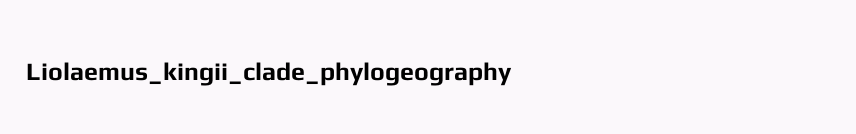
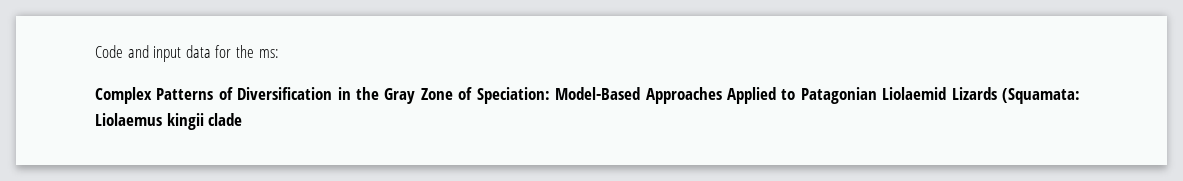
- Liolaemus_kingii_clade_phylogeography
+ Code and input data for the ms:
+ Complex Patterns of Diversification in the Gray Zone of Speciation: Model-Based Approaches Applied to Patagonian Liolaemid Lizards (Squamata: Liolaemus kingii clade

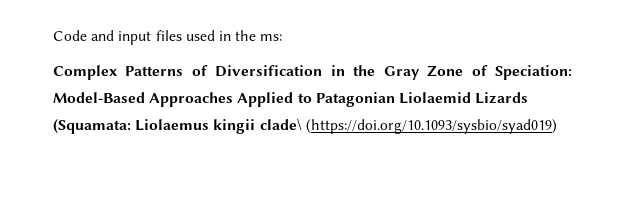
- Code and input data for the ms:
+ Code and input files used in the ms:
- Complex Patterns of Diversification in the Gray Zone of Speciation: Model-Based Approaches Applied to Patagonian Liolaemid Lizards (Squamata: Liolaemus kingii clade
+ Complex Patterns of Diversification in the Gray Zone of Speciation: Model-Based Approaches Applied to Patagonian Liolaemid Lizards (Squamata: Liolaemus kingii clade\ (https://doi.org/10.1093/sysbio/syad019)

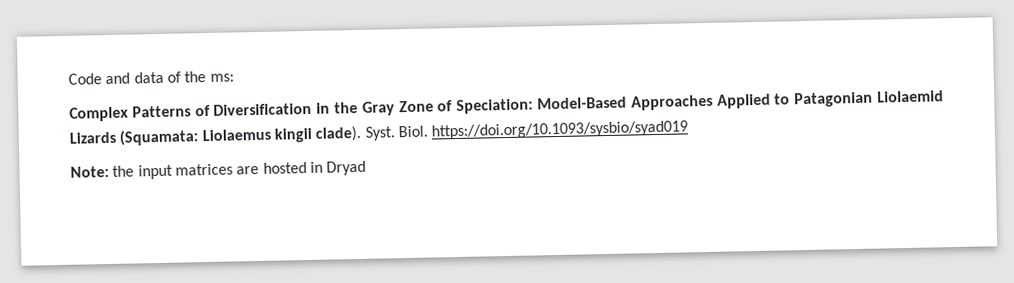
- Code and input files used in the ms:
+ Code and data of the ms:
- Complex Patterns of Diversification in the Gray Zone of Speciation: Model-Based Approaches Applied to Patagonian Liolaemid Lizards (Squamata: Liolaemus kingii clade\ (https://doi.org/10.1093/sysbio/syad019)
+ Complex Patterns of Diversification in the Gray Zone of Speciation: Model-Based Approaches Applied to Patagonian Liolaemid Lizards (Squamata: Liolaemus kingii clade). Syst. Biol. https://doi.org/10.1093/sysbio/syad019
+ Note: the input matrices are hosted in Dryad

